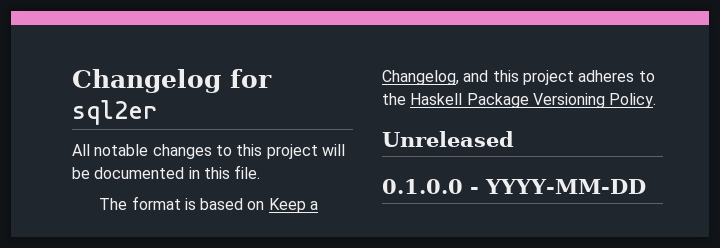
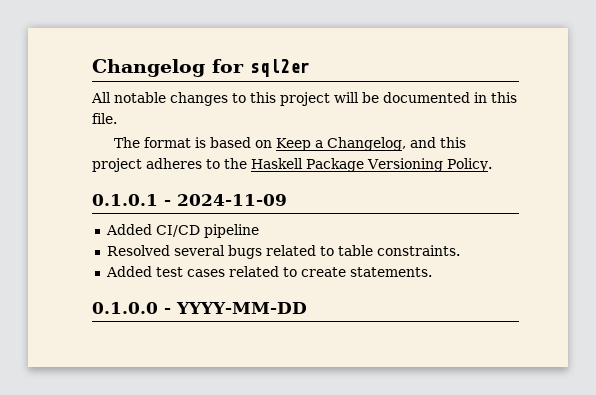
- Unreleased
+ 0.1.0.1 - 2024-11-09
+ Added CI/CD pipeline
+ Resolved several bugs related to table constraints.
+ Added test cases related to create statements.

